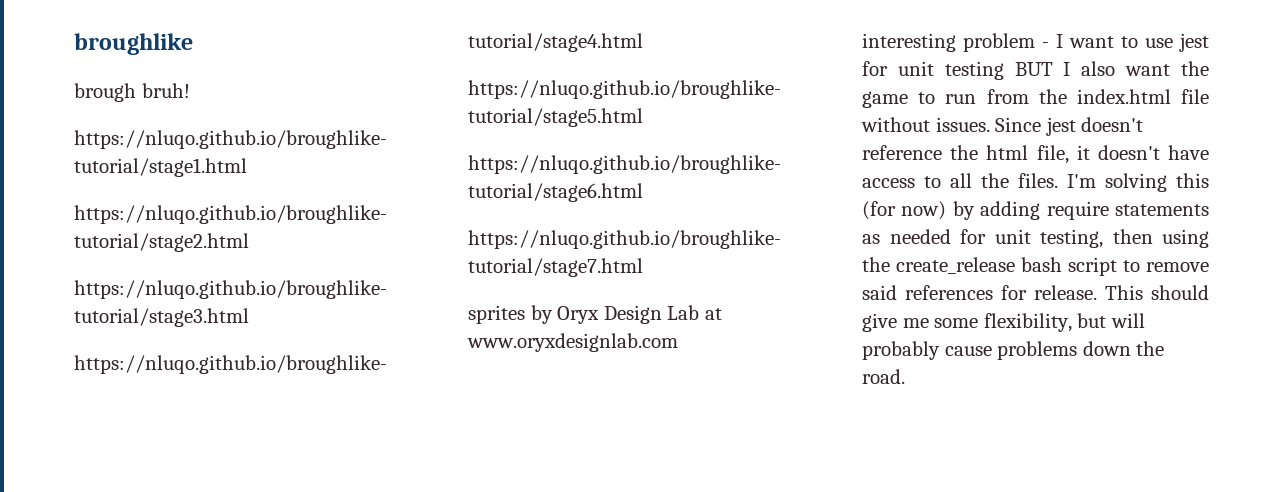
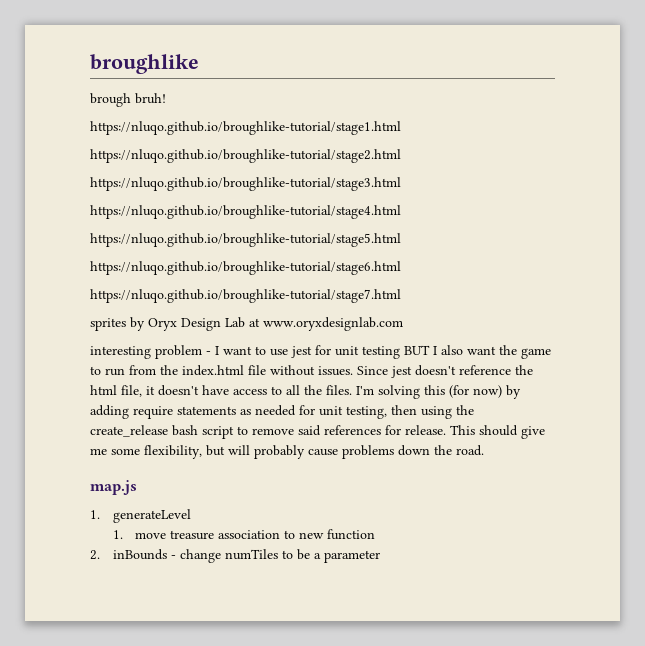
+ map.js
+ 1. generateLevel
+ 1. move treasure association to new function
+ 2. inBounds - change numTiles to be a parameter

